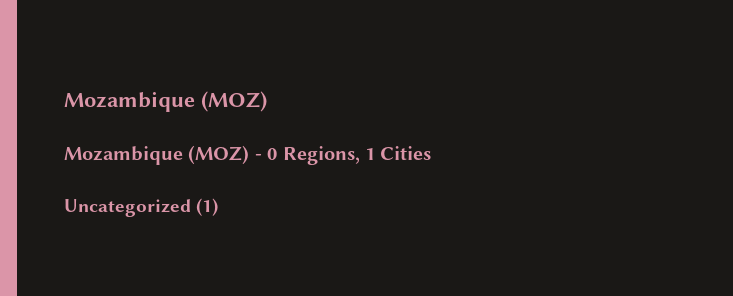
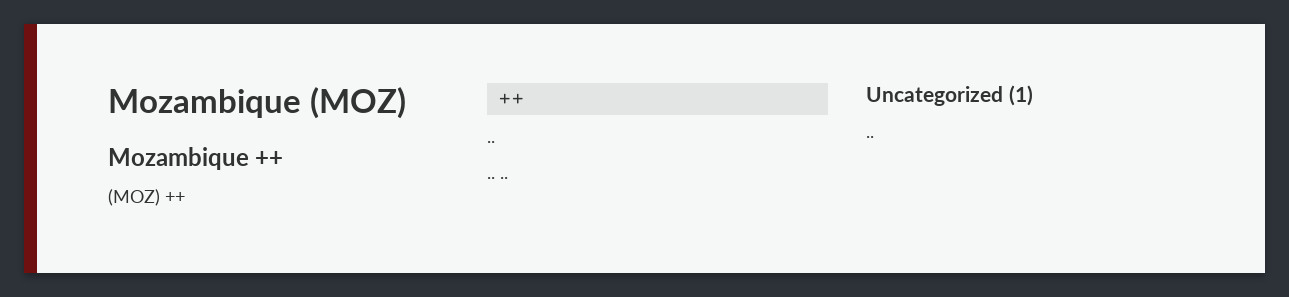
- Mozambique (MOZ) - 0 Regions, 1 Cities
+ Mozambique ++
+ (MOZ) ++
+ ++
+ ..
+ .. ..
  Uncategorized (1)
+ ..

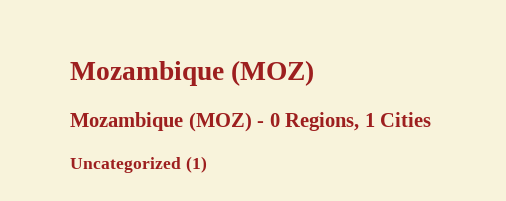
- Mozambique ++
- (MOZ) ++
- ++
- ..
- .. ..
+ Mozambique (MOZ) - 0 Regions, 1 Cities
  Uncategorized (1)
- ..

